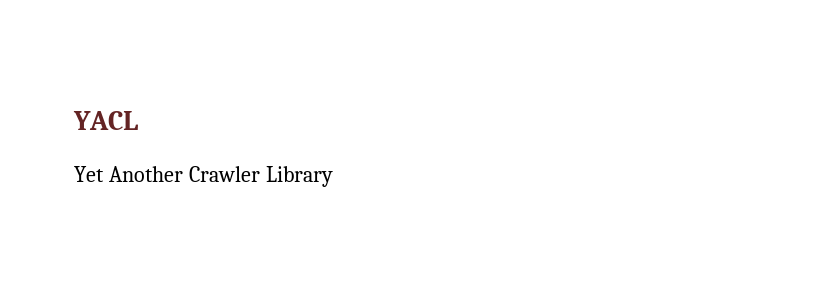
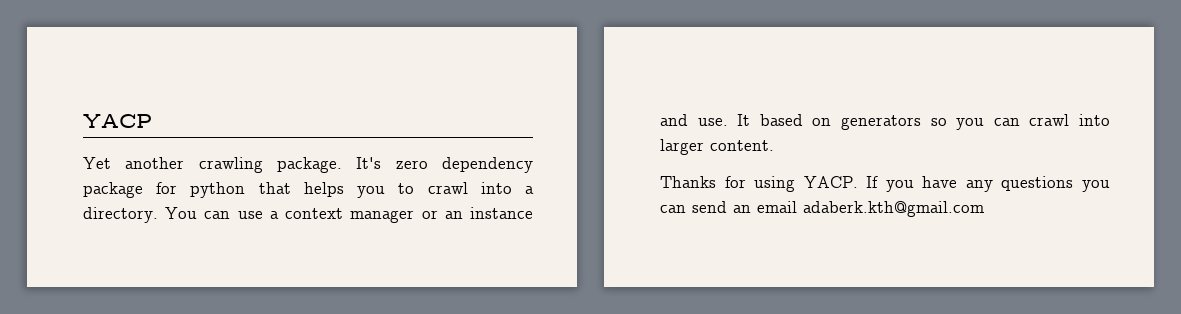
- YACL
+ YACP
- Yet Another Crawler Library
+ Yet another crawling package. It's zero dependency package for python that helps you to crawl into a directory. You can use a context manager or an instance and use. It based on generators so you can crawl into larger content.
+ Thanks for using YACP. If you have any questions you can send an email adaberk.kth@gmail.com

